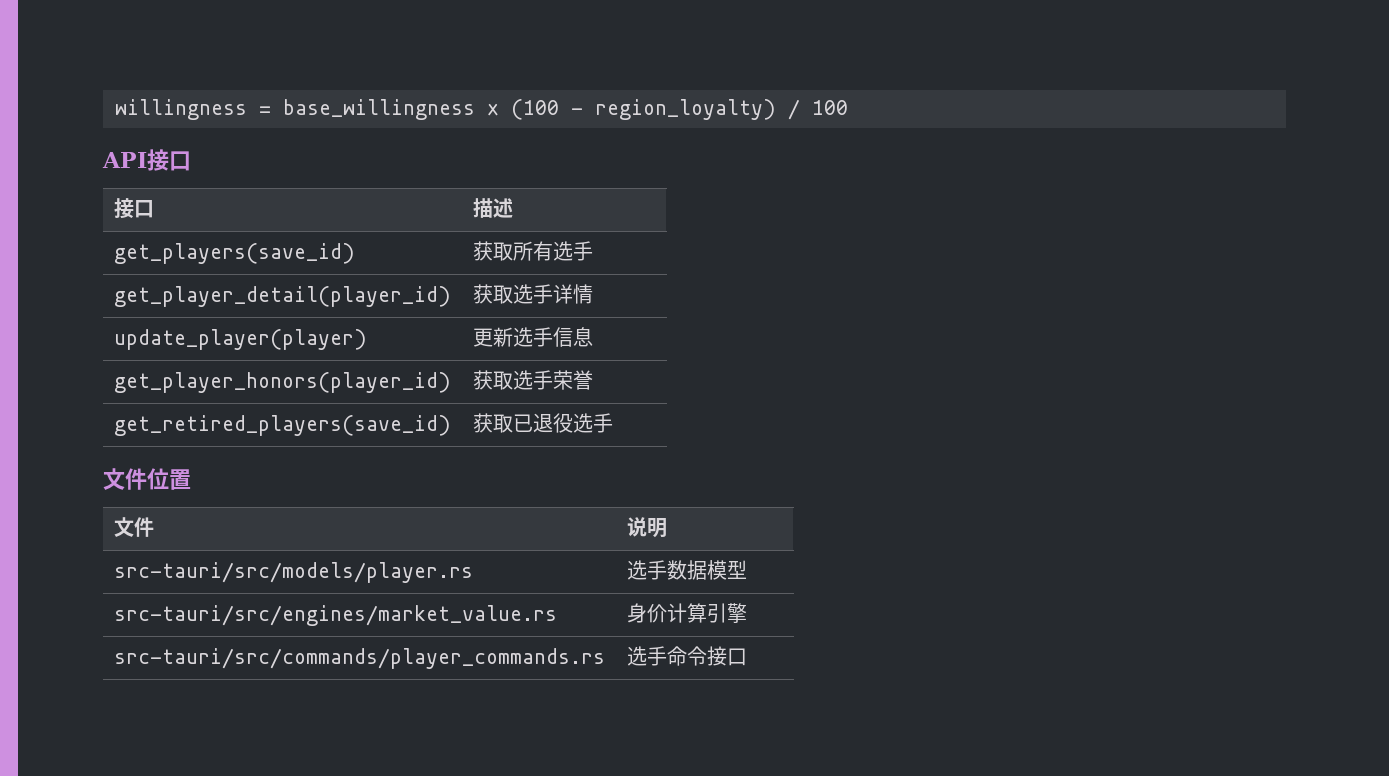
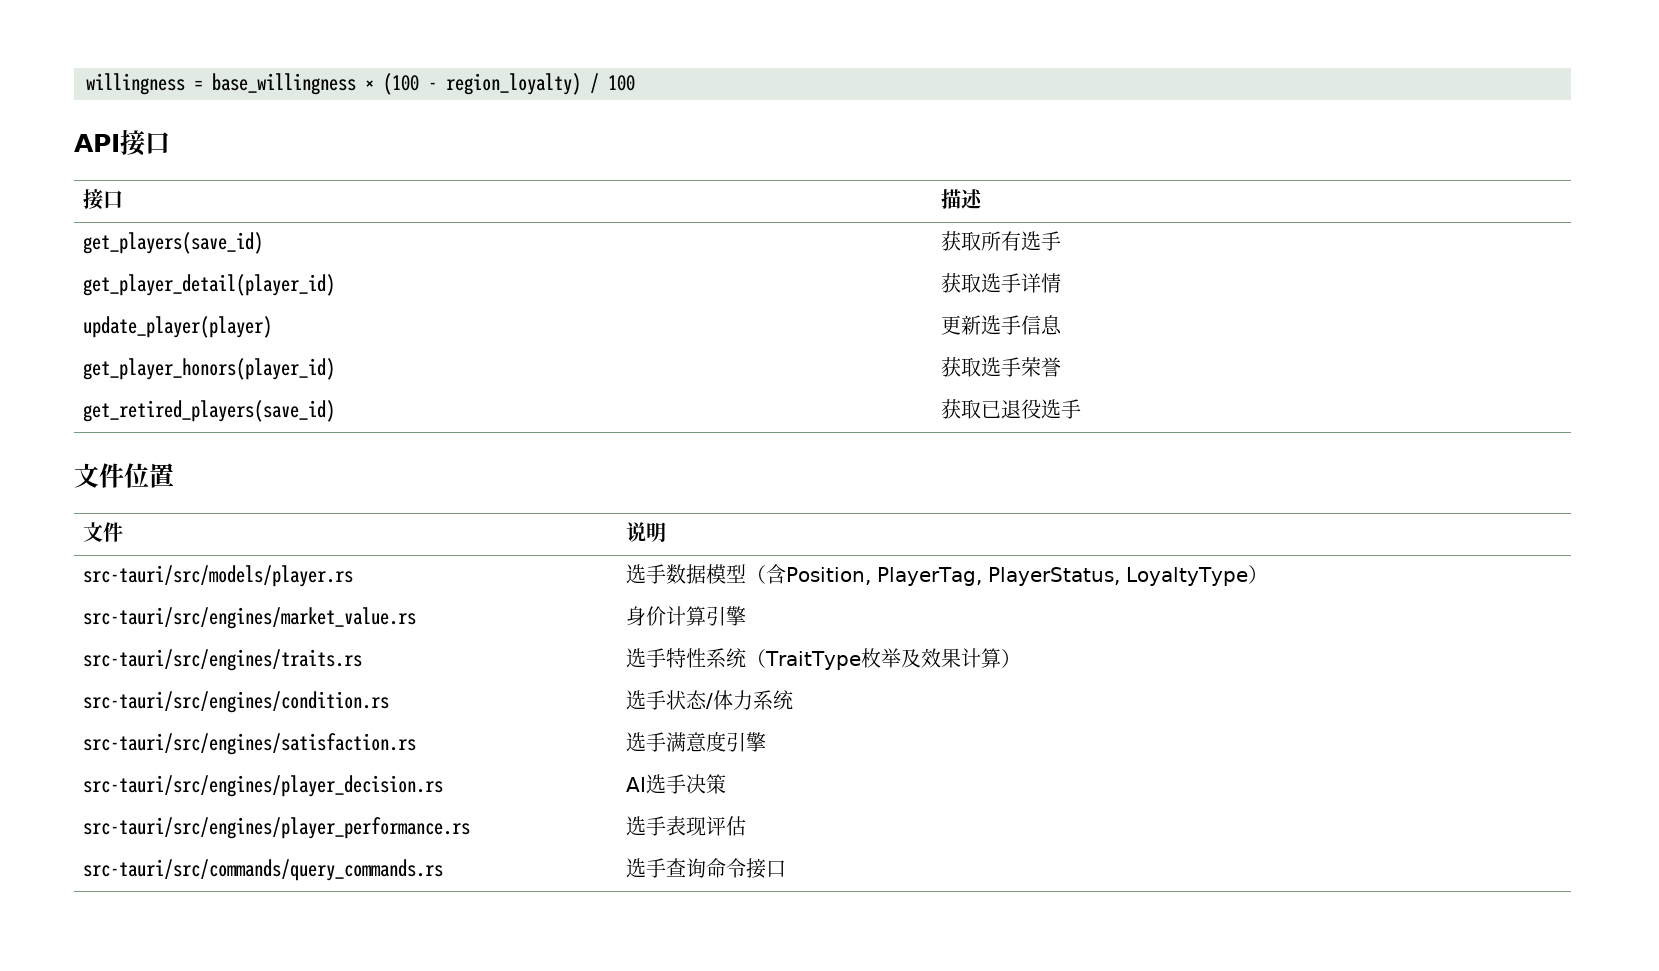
- src-tauri/src/models/player.rs | 选手数据模型
+ src-tauri/src/models/player.rs | 选手数据模型（含Position, PlayerTag, PlayerStatus, LoyaltyType）
- src-tauri/src/commands/player_commands.rs | 选手命令接口
+ src-tauri/src/engines/traits.rs | 选手特性系统（TraitType枚举及效果计算）
+ src-tauri/src/engines/condition.rs | 选手状态/体力系统
+ src-tauri/src/engines/satisfaction.rs | 选手满意度引擎
+ src-tauri/src/engines/player_decision.rs | AI选手决策
+ src-tauri/src/engines/player_performance.rs | 选手表现评估
+ src-tauri/src/commands/query_commands.rs | 选手查询命令接口

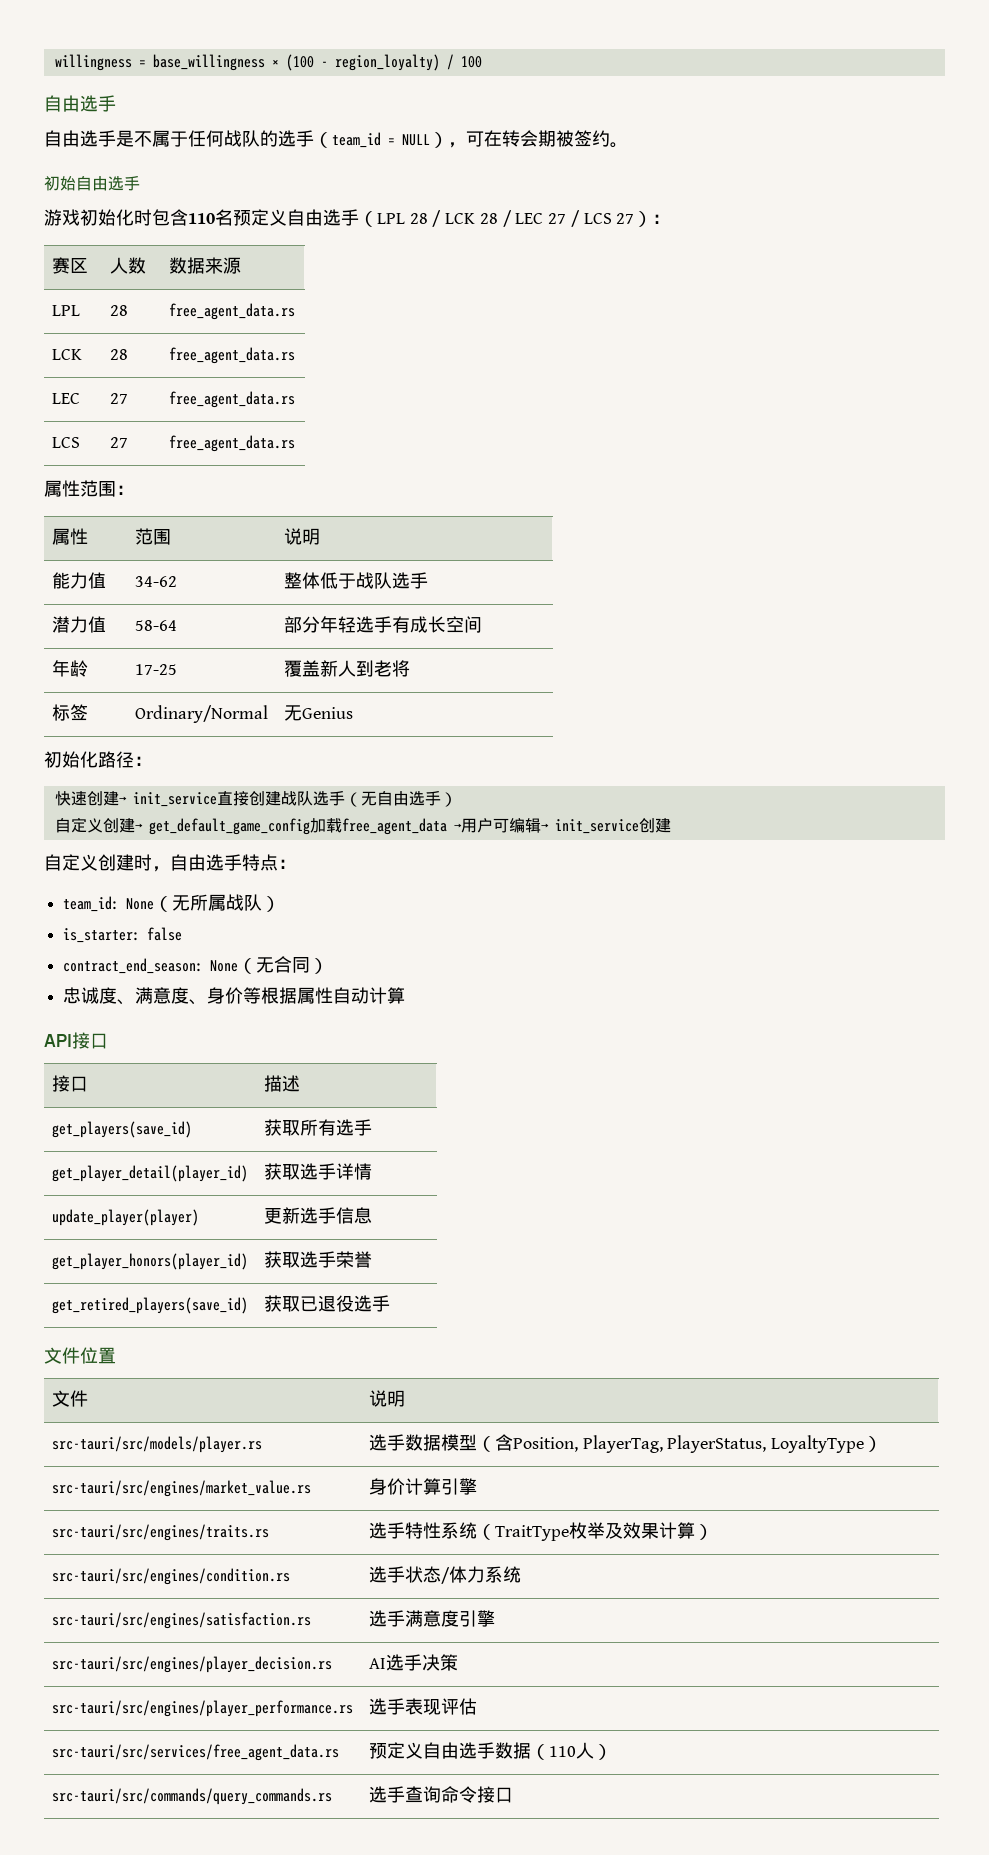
  willingness = base_willingness × (100 - region_loyalty) / 100
+ 自由选手
+ 自由选手是不属于任何战队的选手（team_id = NULL），可在转会期被签约。
+ 初始自由选手
+ 游戏初始化时包含110名预定义自由选手（LPL 28 / LCK 28 / LEC 27 / LCS 27）：
+ 赛区 | 人数 | 数据来源
+ LPL | 28 | free_agent_data.rs
+ LCK | 28 | free_agent_data.rs
+ LEC | 27 | free_agent_data.rs
+ LCS | 27 | free_agent_data.rs
+ 属性范围：
+ 属性 | 范围 | 说明
+ 能力值 | 34-62 | 整体低于战队选手
+ 潜力值 | 58-64 | 部分年轻选手有成长空间
+ 年龄 | 17-25 | 覆盖新人到老将
+ 标签 | Ordinary/Normal | 无Genius
+ 初始化路径：
+ 快速创建→ init_service直接创建战队选手（无自由选手）
+ 自定义创建→ get_default_game_config加载free_agent_data →用户可编辑→ init_service创建
+ 自定义创建时，自由选手特点：
+ team_id: None（无所属战队）
+ is_starter: false
+ contract_end_season: None（无合同）
+ 忠诚度、满意度、身价等根据属性自动计算
+ src-tauri/src/services/free_agent_data.rs | 预定义自由选手数据（110人）

